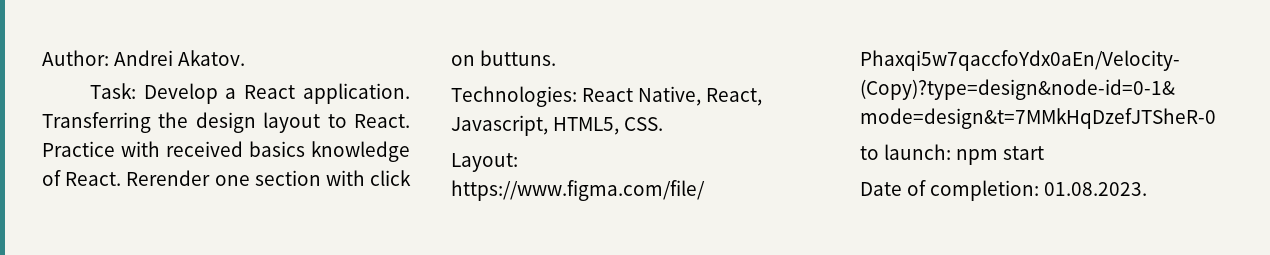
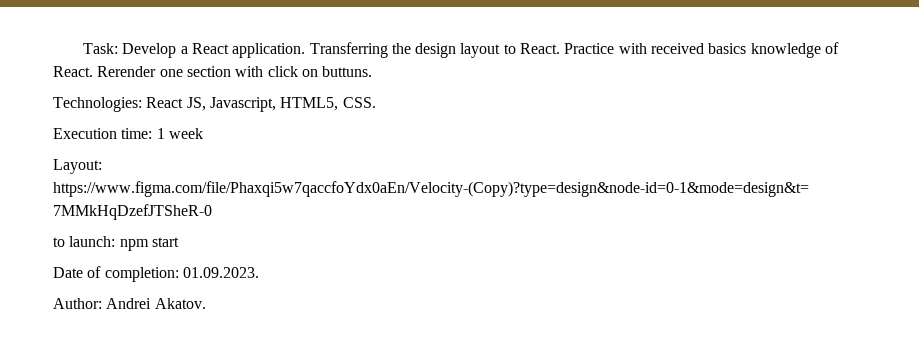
- Author: Andrei Akatov.
- Technologies: React Native, React, Javascript, HTML5, CSS.
+ Technologies: React JS, Javascript, HTML5, CSS.
+ Execution time: 1 week
- Date of completion: 01.08.2023.
+ Date of completion: 01.09.2023.
+ Author: Andrei Akatov.

